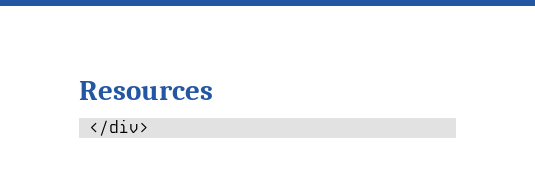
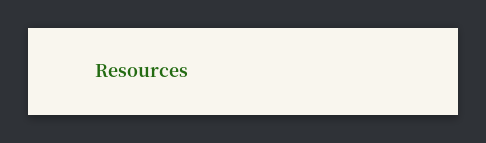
- </div>

